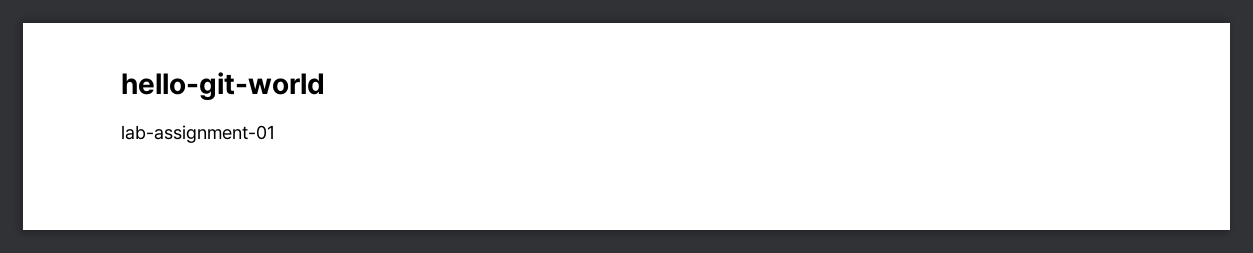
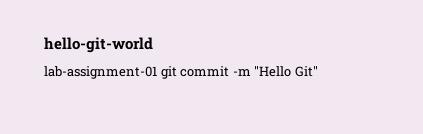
- lab-assignment-01
+ lab-assignment-01 git commit -m "Hello Git"

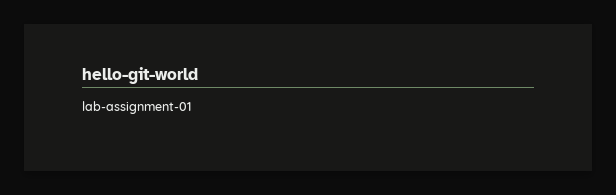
- lab-assignment-01 git commit -m "Hello Git"
+ lab-assignment-01

